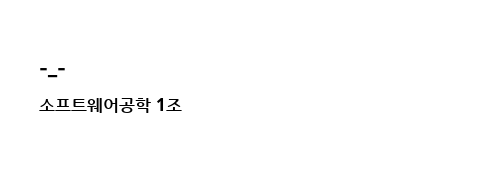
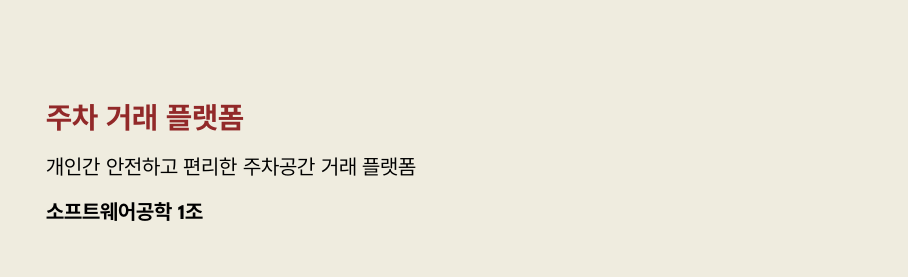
- -_-
+ 주차 거래 플랫폼
+ 개인간 안전하고 편리한 주차공간 거래 플랫폼

